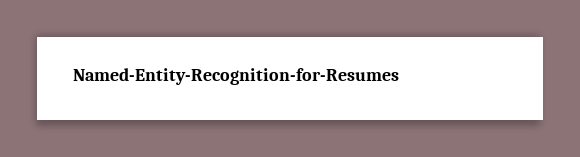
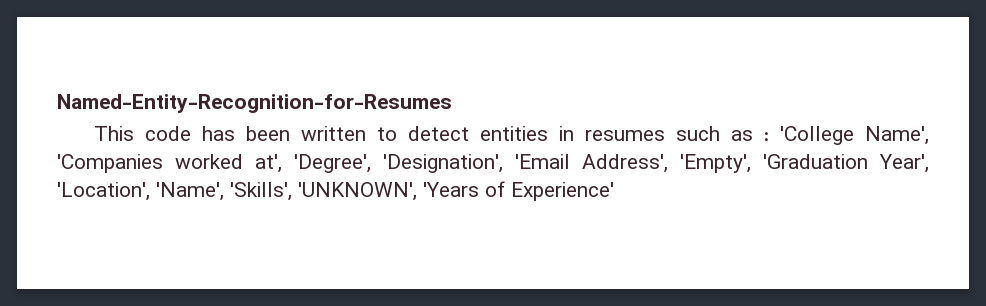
+ This code has been written to detect entities in resumes such as : 'College Name', 'Companies worked at', 'Degree', 'Designation', 'Email Address', 'Empty', 'Graduation Year', 'Location', 'Name', 'Skills', 'UNKNOWN', 'Years of Experience'

